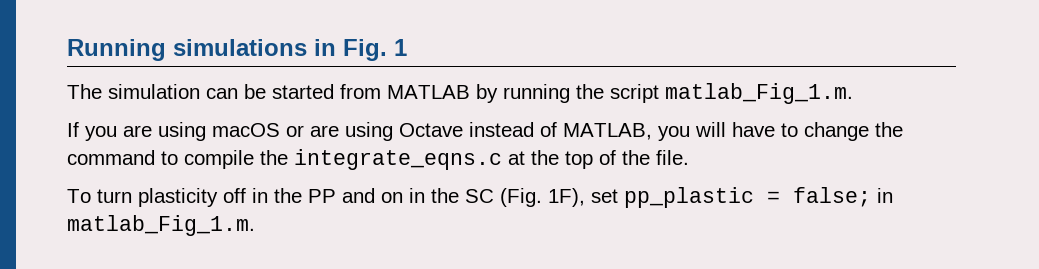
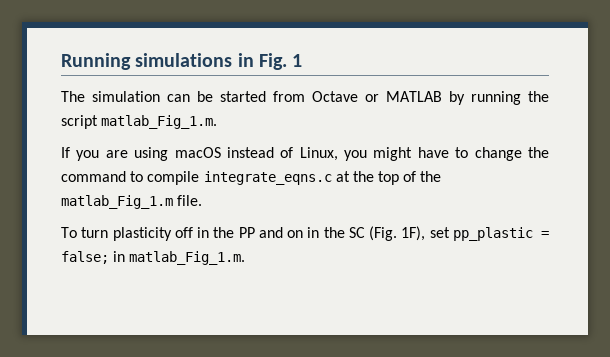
- The simulation can be started from MATLAB by running the script matlab_Fig_1.m.
+ The simulation can be started from Octave or MATLAB by running the script matlab_Fig_1.m.
- If you are using macOS or are using Octave instead of MATLAB, you will have to change the command to compile the integrate_eqns.c at the top of the file.
+ If you are using macOS instead of Linux, you might have to change the command to compile integrate_eqns.c at the top of the matlab_Fig_1.m file.

